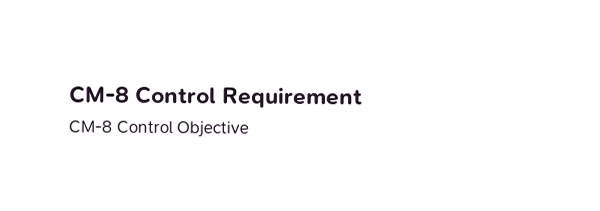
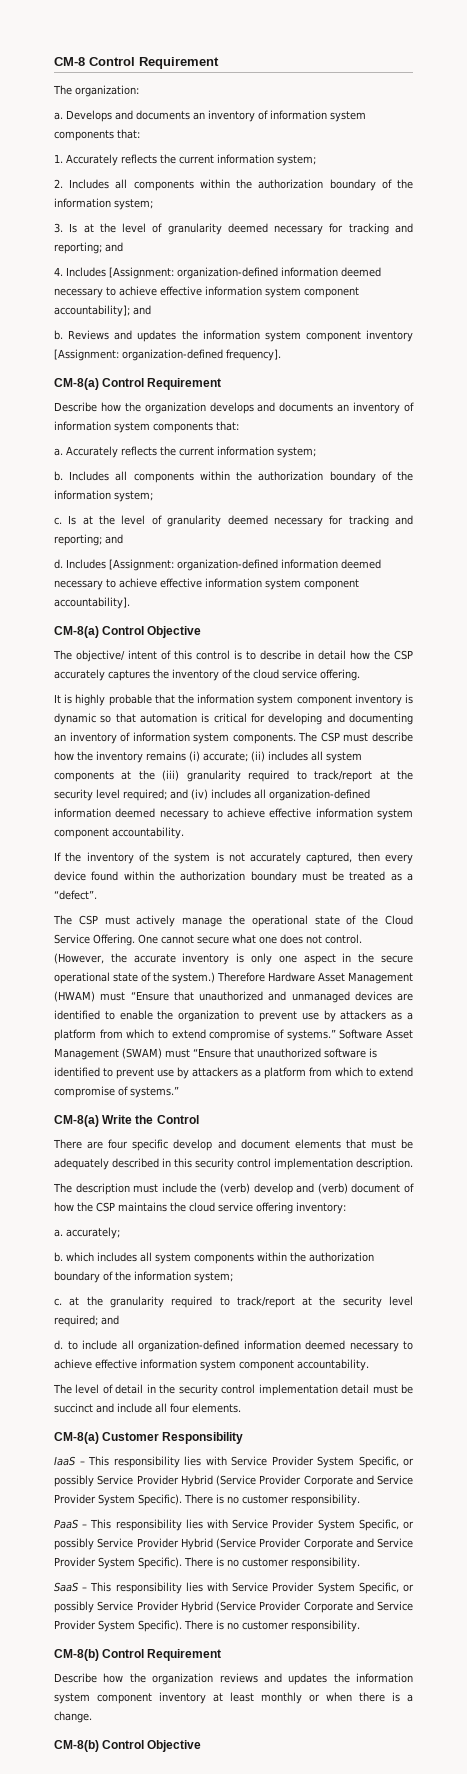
- CM-8 Control Objective
+ The organization:
+ a. Develops and documents an inventory of information system components that:
+ 1. Accurately reflects the current information system;
+ 2. Includes all components within the authorization boundary of the information system;
+ 3. Is at the level of granularity deemed necessary for tracking and reporting; and
+ 4. Includes [Assignment: organization-defined information deemed necessary to achieve effective information system component accountability]; and
+ b. Reviews and updates the information system component inventory [Assignment: organization-defined frequency].
+ CM-8(a) Control Requirement
+ Describe how the organization develops and documents an inventory of information system components that:
+ a. Accurately reflects the current information system;
+ b. Includes all components within the authorization boundary of the information system;
+ c. Is at the level of granularity deemed necessary for tracking and reporting; and
+ d. Includes [Assignment: organization-defined information deemed necessary to achieve effective information system component accountability].
+ CM-8(a) Control Objective
+ The objective/ intent of this control is to describe in detail how the CSP accurately captures the inventory of the cloud service offering.
+ It is highly probable that the information system component inventory is dynamic so that automation is critical for developing and documenting an inventory of information system components. The CSP must describe how the inventory remains (i) accurate; (ii) includes all system components at the (iii) granularity required to track/report at the security level required; and (iv) includes all organization-defined information deemed necessary to achieve effective information system component accountability.
+ If the inventory of the system is not accurately captured, then every device found within the authorization boundary must be treated as a “defect”.
+ The CSP must actively manage the operational state of the Cloud Service Offering. One cannot secure what one does not control. (However, the accurate inventory is only one aspect in the secure operational state of the system.) Therefore Hardware Asset Management (HWAM) must “Ensure that unauthorized and unmanaged devices are identified to enable the organization to prevent use by attackers as a platform from which to extend compromise of systems.” Software Asset Management (SWAM) must “Ensure that unauthorized software is identified to prevent use by attackers as a platform from which to extend compromise of systems.”
+ CM-8(a) Write the Control
+ There are four specific develop and document elements that must be adequately described in this security control implementation description.
+ The description must include the (verb) develop and (verb) document of how the CSP maintains the cloud service offering inventory:
+ a. accurately;
+ b. which includes all system components within the authorization boundary of the information system;
+ c. at the granularity required to track/report at the security level required; and
+ d. to include all organization-defined information deemed necessary to achieve effective information system component accountability.
+ The level of detail in the security control implementation detail must be succinct and include all four elements.
+ CM-8(a) Customer Responsibility
+ IaaS – This responsibility lies with Service Provider System Specific, or possibly Service Provider Hybrid (Service Provider Corporate and Service Provider System Specific). There is no customer responsibility.
+ PaaS – This responsibility lies with Service Provider System Specific, or possibly Service Provider Hybrid (Service Provider Corporate and Service Provider System Specific). There is no customer responsibility.
+ SaaS – This responsibility lies with Service Provider System Specific, or possibly Service Provider Hybrid (Service Provider Corporate and Service Provider System Specific). There is no customer responsibility.
+ CM-8(b) Control Requirement
+ Describe how the organization reviews and updates the information system component inventory at least monthly or when there is a change.
+ CM-8(b) Control Objective

